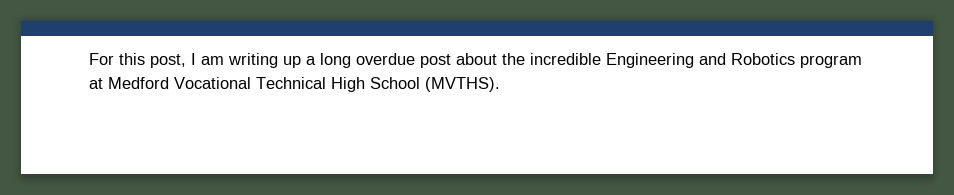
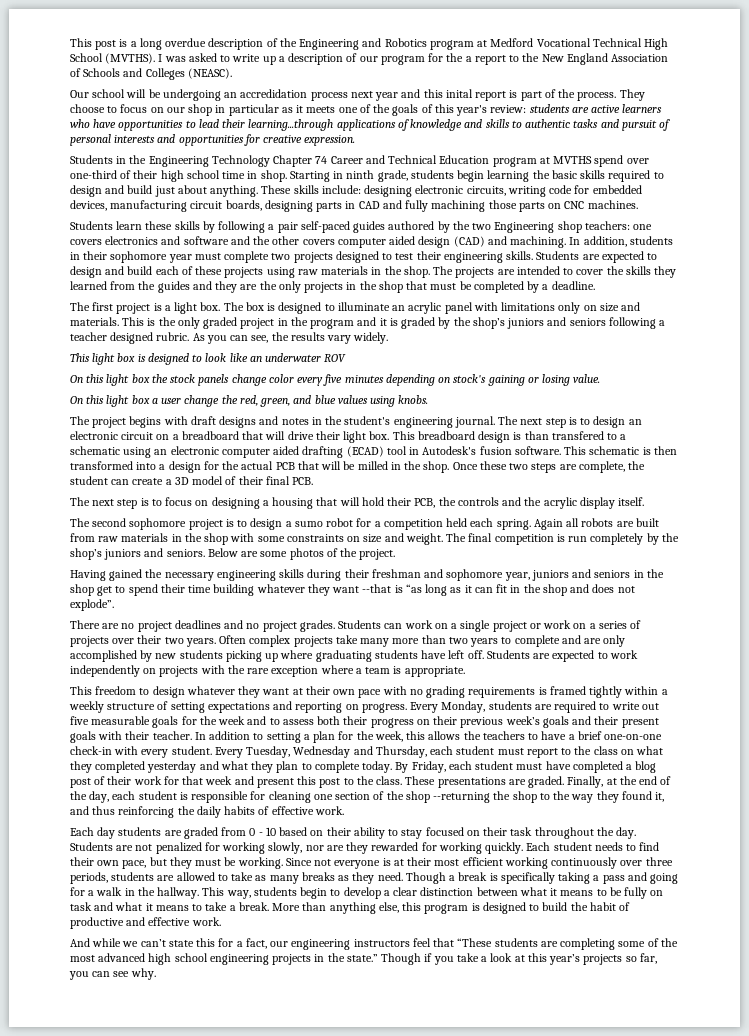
- For this post, I am writing up a long overdue post about the incredible Engineering and Robotics program at Medford Vocational Technical High School (MVTHS).
+ This post is a long overdue description of the Engineering and Robotics program at Medford Vocational Technical High School (MVTHS).
+ I was asked to write up a description of our program for the a report to the New England Association of Schools and Colleges (NEASC).
+ Our school will be undergoing an accredidation process next year and this inital report is part of the process. They choose to focus on our shop in particular as it meets one of the goals of this year's review: students are active learners who have opportunities to lead their learning...through applications of knowledge and skills to authentic tasks and pursuit of personal interests and opportunities for creative expression.
+ Students in the Engineering Technology Chapter 74 Career and Technical Education program at MVTHS spend over one-third of their high school time in shop. Starting in ninth grade, students begin learning the basic skills required to design and build just about anything. These skills include: designing electronic circuits, writing code for embedded devices, manufacturing circuit boards, designing parts in CAD and fully machining those parts on CNC machines.
+ Students learn these skills by following a pair self-paced guides authored by the two Engineering shop teachers: one covers electronics and software and the other covers computer aided design (CAD) and machining. In addition, students in their sophomore year must complete two projects designed to test their engineering skills. Students are expected to design and build each of these projects using raw materials in the shop. The projects are intended to cover the skills they learned from the guides and they are the only projects in the shop that must be completed by a deadline.
+ The first project is a light box. The box is designed to illuminate an acrylic panel with limitations only on size and materials. This is the only graded project in the program and it is graded by the shop’s juniors and seniors following a teacher designed rubric. As you can see, the results vary widely.
+ This light box is designed to look like an underwater ROV
+ On this light box the stock panels change color every five minutes depending on stock's gaining or losing value.
+ On this light box a user change the red, green, and blue values using knobs.
+ The project begins with draft designs and notes in the student's engineering journal. The next step is to design an electronic circuit on a breadboard that will drive their light box. This breadboard design is than transfered to a schematic using an electronic computer aided drafting (ECAD) tool in Autodesk's fusion software. This schematic is then transformed into a design for the actual PCB that will be milled in the shop. Once these two steps are complete, the student can create a 3D model of their final PCB.
+ The next step is to focus on designing a housing that will hold their PCB, the controls and the acrylic display itself.
+ The second sophomore project is to design a sumo robot for a competition held each spring. Again all robots are built from raw materials in the shop with some constraints on size and weight. The final competition is run completely by the shop’s juniors and seniors. Below are some photos of the project.
+ Having gained the necessary engineering skills during their freshman and sophomore year, juniors and seniors in the shop get to spend their time building whatever they want --that is “as long as it can fit in the shop and does not explode”.
+ There are no project deadlines and no project grades. Students can work on a single project or work on a series of projects over their two years. Often complex projects take many more than two years to complete and are only accomplished by new students picking up where graduating students have left off. Students are expected to work independently on projects with the rare exception where a team is appropriate.
+ This freedom to design whatever they want at their own pace with no grading requirements is framed tightly within a weekly structure of setting expectations and reporting on progress. Every Monday, students are required to write out five measurable goals for the week and to assess both their progress on their previous week’s goals and their present goals with their teacher. In addition to setting a plan for the week, this allows the teachers to have a brief one-on-one check-in with every student. Every Tuesday, Wednesday and Thursday, each student must report to the class on what they completed yesterday and what they plan to complete today. By Friday, each student must have completed a blog post of their work for that week and present this post to the class. These presentations are graded. Finally, at the end of the day, each student is responsible for cleaning one section of the shop --returning the shop to the way they found it, and thus reinforcing the daily habits of effective work.
+ Each day students are graded from 0 - 10 based on their ability to stay focused on their task throughout the day. Students are not penalized for working slowly, nor are they rewarded for working quickly. Each student needs to find their own pace, but they must be working. Since not everyone is at their most efficient working continuously over three periods, students are allowed to take as many breaks as they need. Though a break is specifically taking a pass and going for a walk in the hallway. This way, students begin to develop a clear distinction between what it means to be fully on task and what it means to take a break. More than anything else, this program is designed to build the habit of productive and effective work.
+ And while we can’t state this for a fact, our engineering instructors feel that “These students are completing some of the most advanced high school engineering projects in the state.” Though if you take a look at this year’s projects so far, you can see why.

